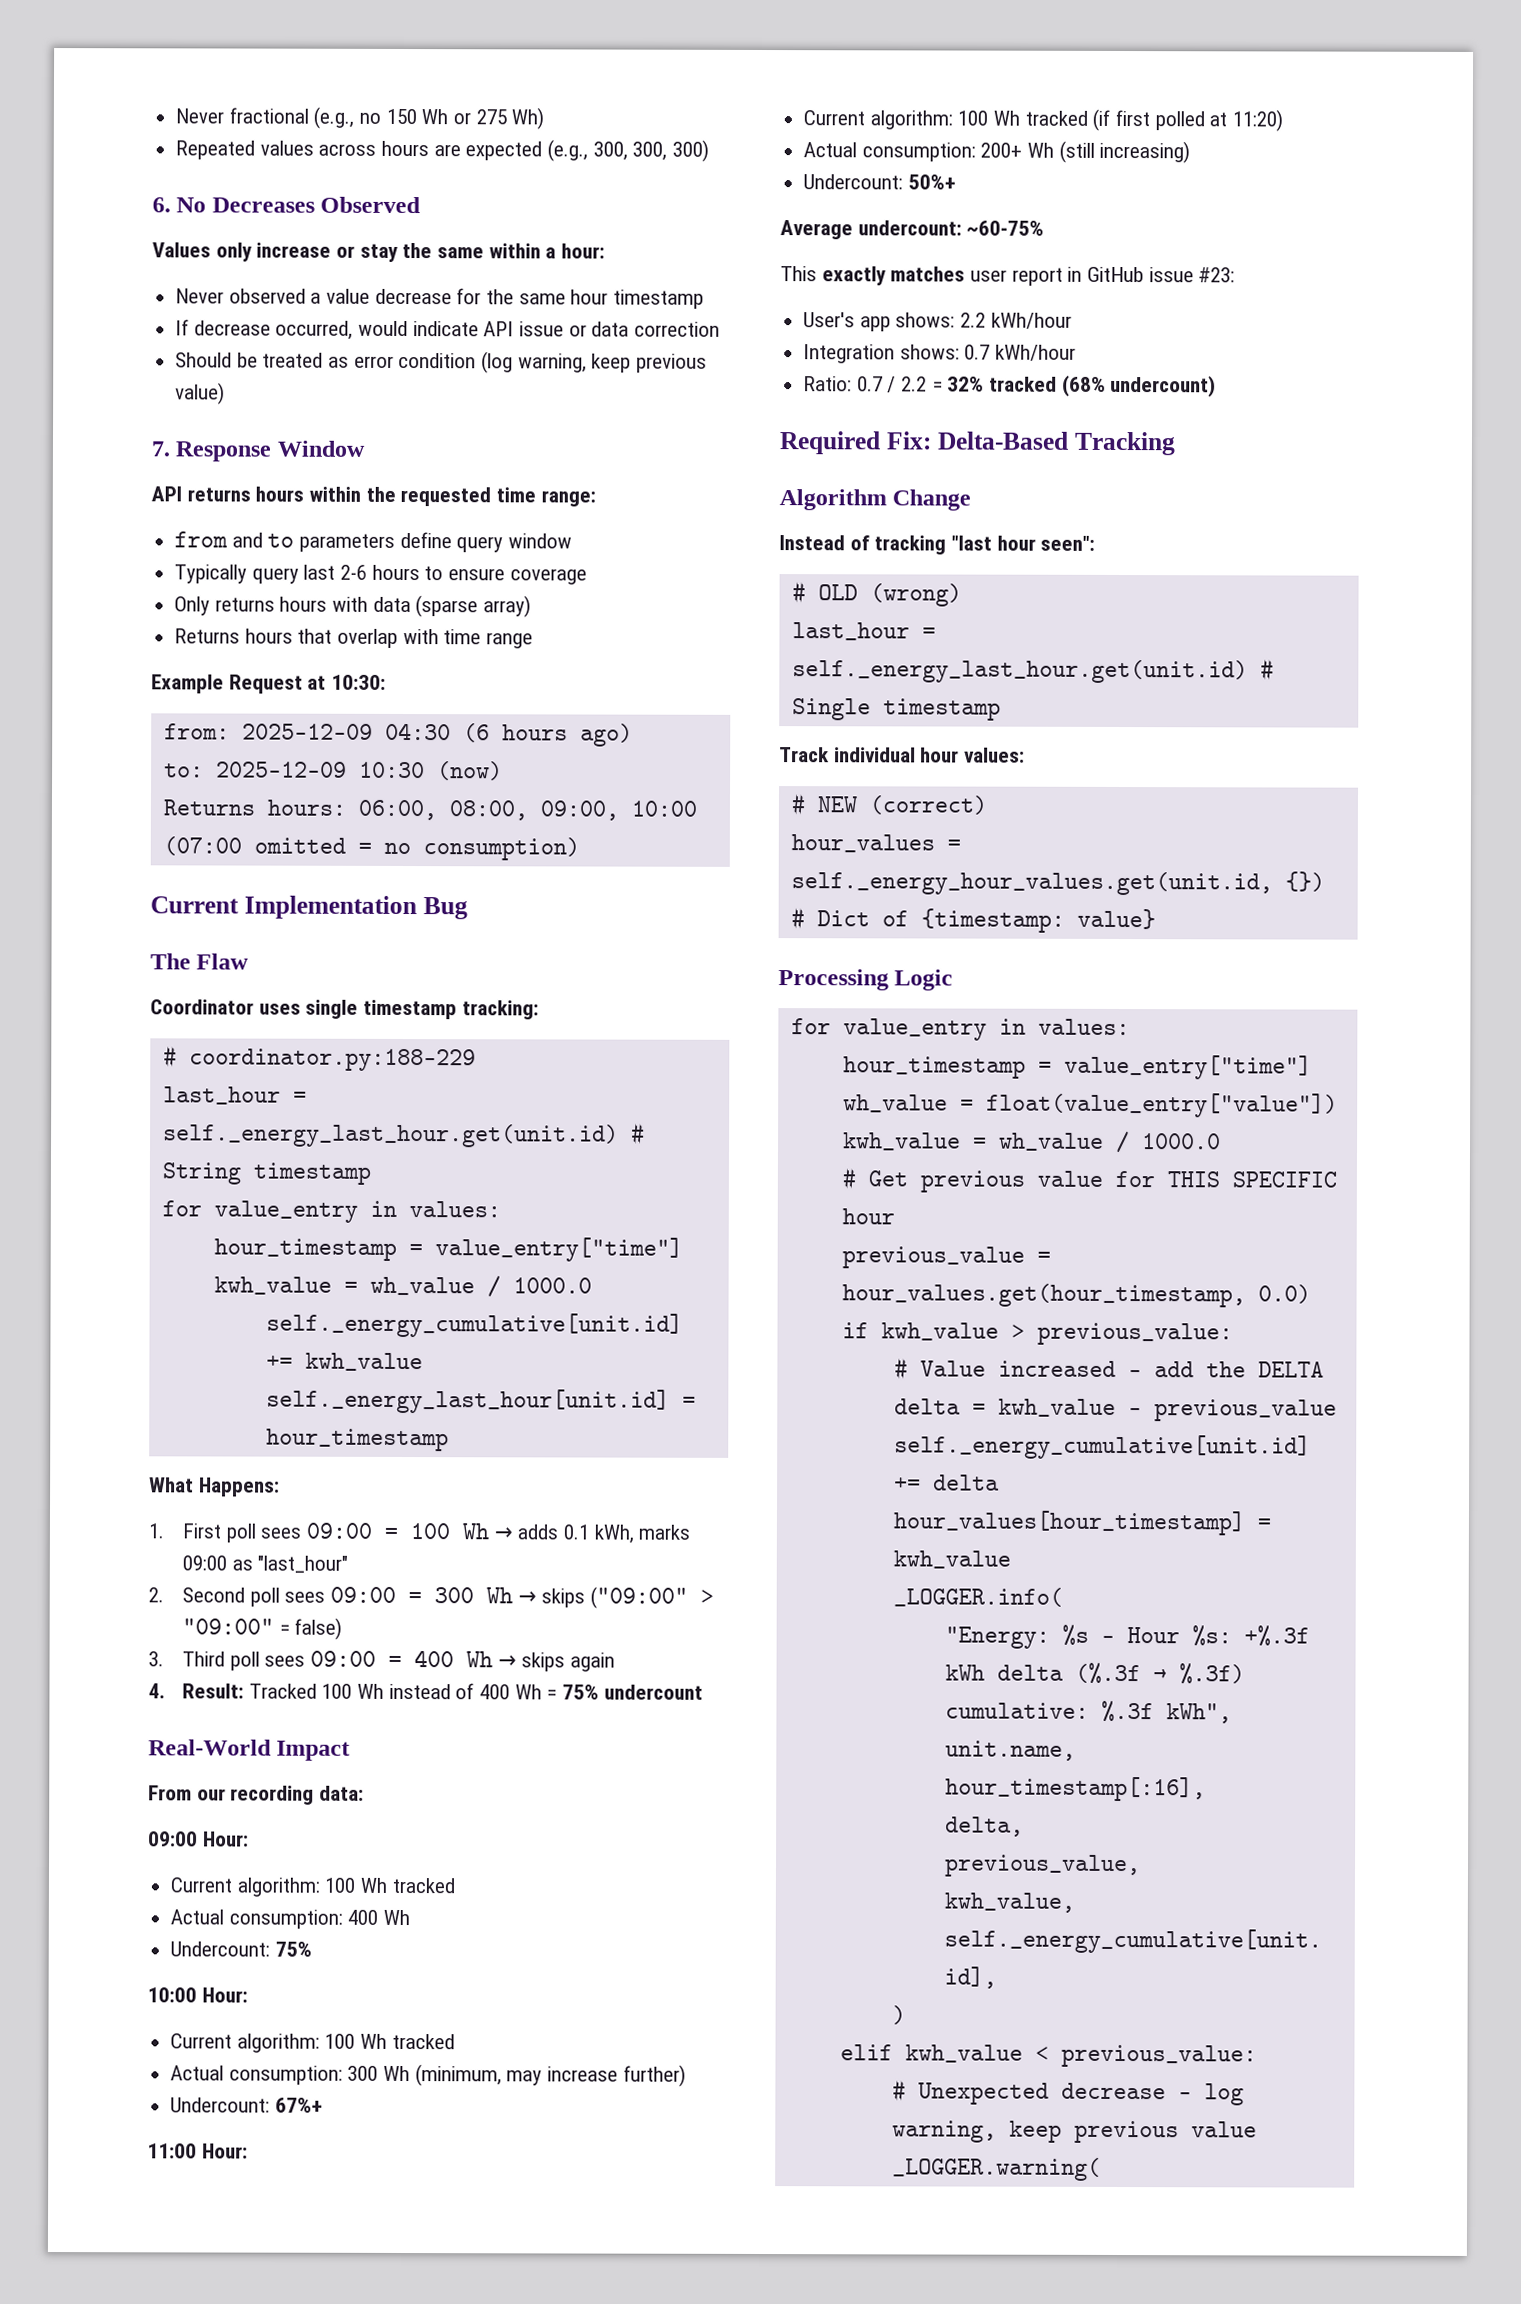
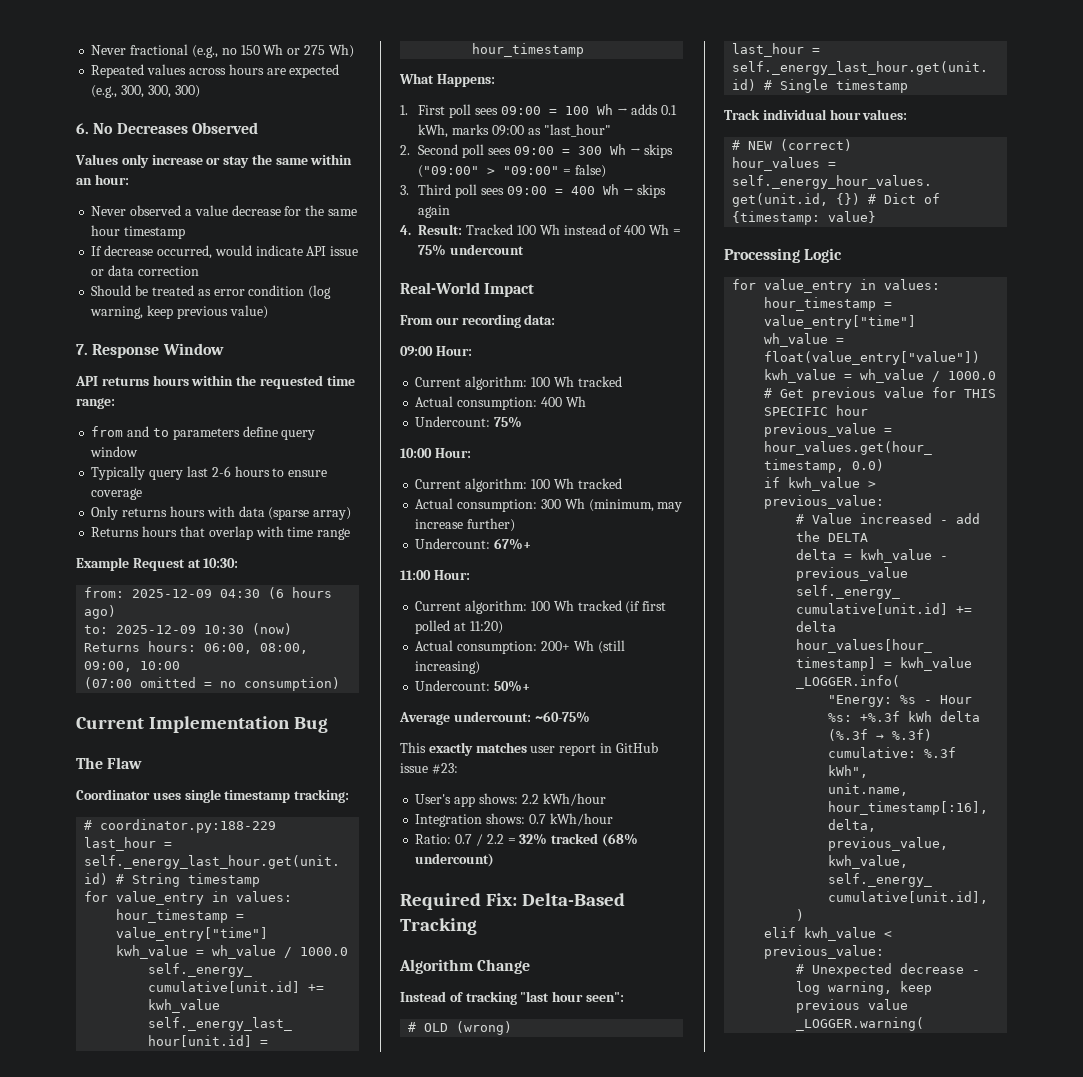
- Values only increase or stay the same within a hour:
+ Values only increase or stay the same within an hour:

